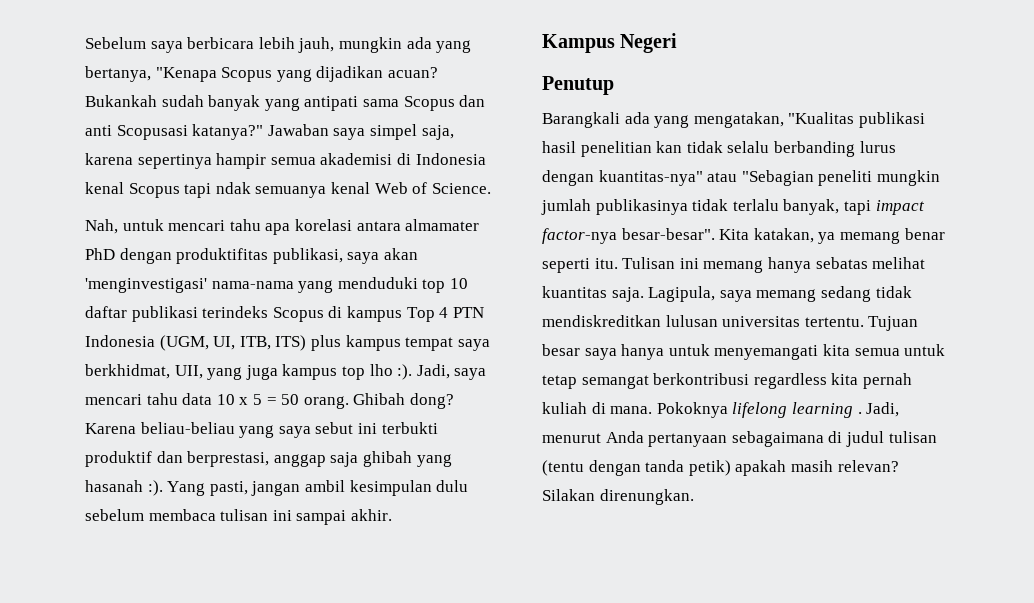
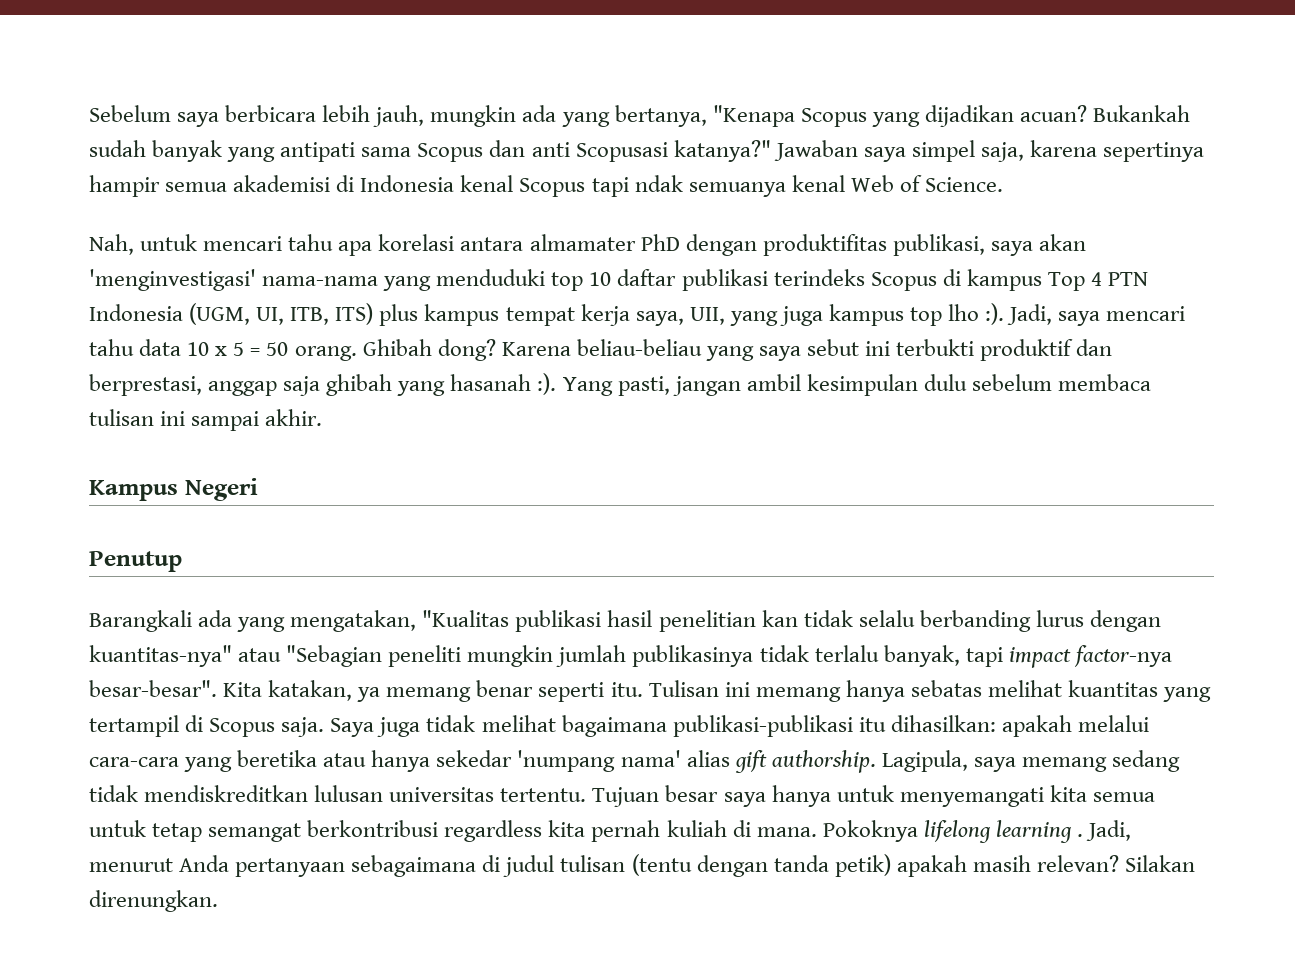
- Nah, untuk mencari tahu apa korelasi antara almamater PhD dengan produktifitas publikasi, saya akan 'menginvestigasi' nama-nama yang menduduki top 10 daftar publikasi terindeks Scopus di kampus Top 4 PTN Indonesia (UGM, UI, ITB, ITS) plus kampus tempat saya berkhidmat, UII, yang juga kampus top lho :).
+ Nah, untuk mencari tahu apa korelasi antara almamater PhD dengan produktifitas publikasi, saya akan 'menginvestigasi' nama-nama yang menduduki top 10 daftar publikasi terindeks Scopus di kampus Top 4 PTN Indonesia (UGM, UI, ITB, ITS) plus kampus tempat kerja saya, UII, yang juga kampus top lho :).
- Tulisan ini memang hanya sebatas melihat kuantitas saja.
+ Tulisan ini memang hanya sebatas melihat kuantitas yang tertampil di Scopus saja. Saya juga tidak melihat bagaimana publikasi-publikasi itu dihasilkan: apakah melalui cara-cara yang beretika atau hanya sekedar 'numpang nama' alias gift authorship.

